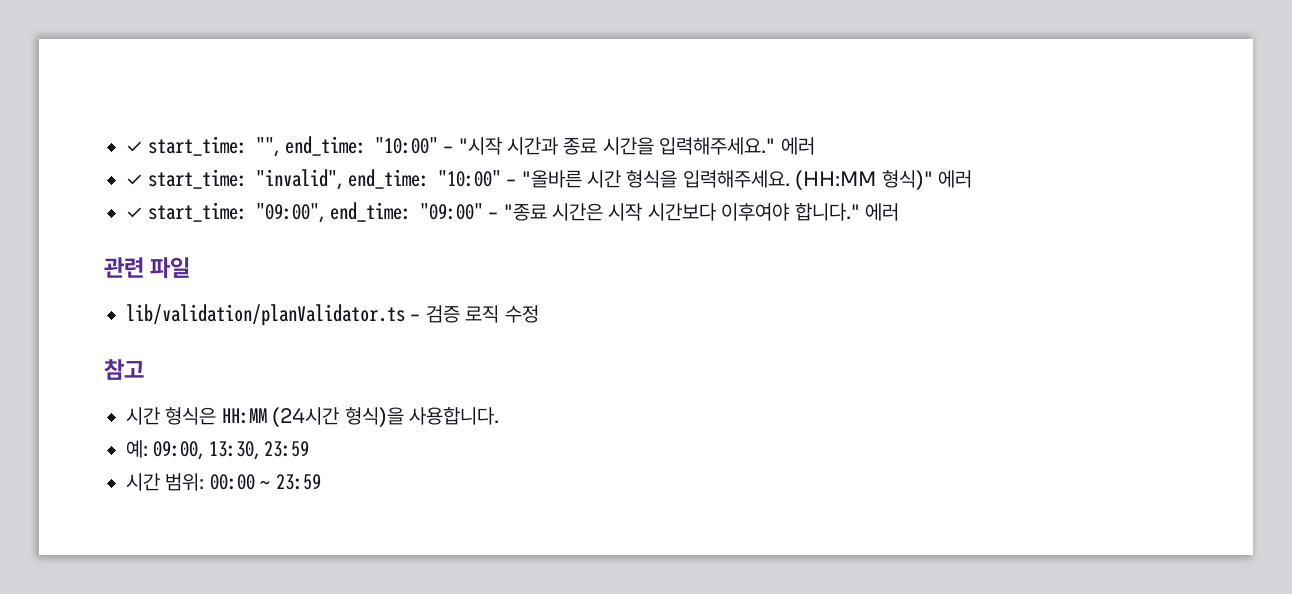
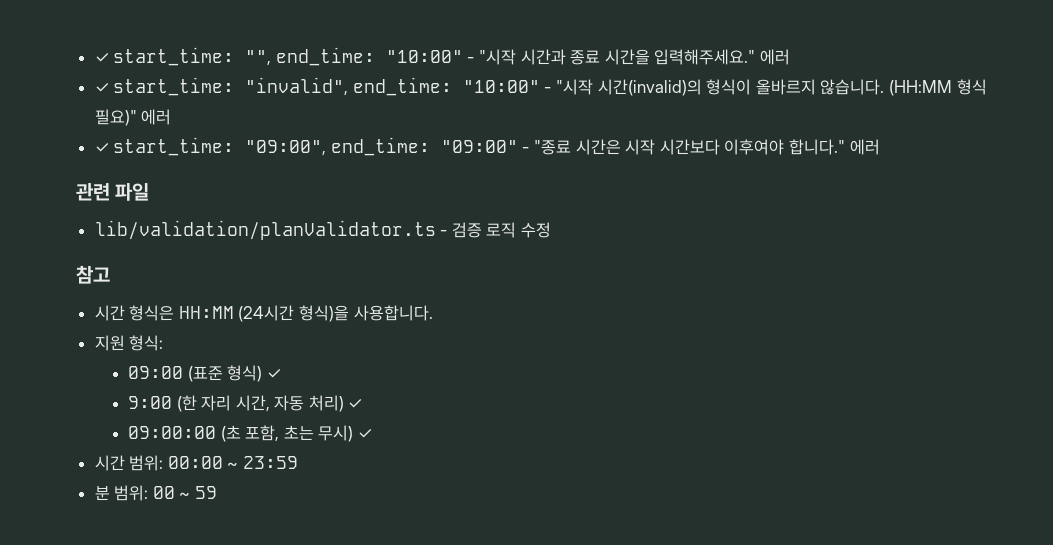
- ✓ start_time: "invalid", end_time: "10:00" - "올바른 시간 형식을 입력해주세요. (HH:MM 형식)" 에러
+ ✓ start_time: "invalid", end_time: "10:00" - "시작 시간(invalid)의 형식이 올바르지 않습니다. (HH:MM 형식 필요)" 에러
- 예: 09:00, 13:30, 23:59
+ 지원 형식:
+ 09:00 (표준 형식) ✓
+ 9:00 (한 자리 시간, 자동 처리) ✓
+ 09:00:00 (초 포함, 초는 무시) ✓
+ 분 범위: 00 ~ 59

